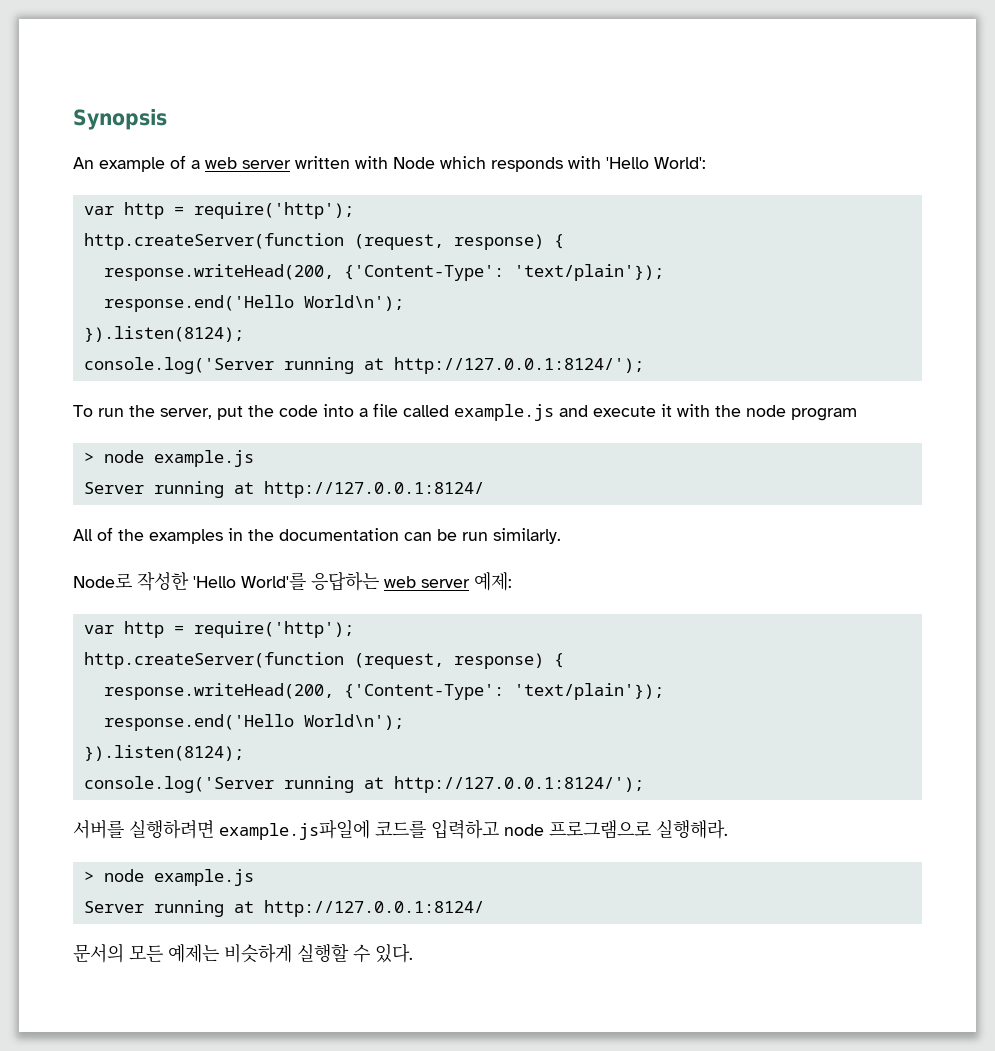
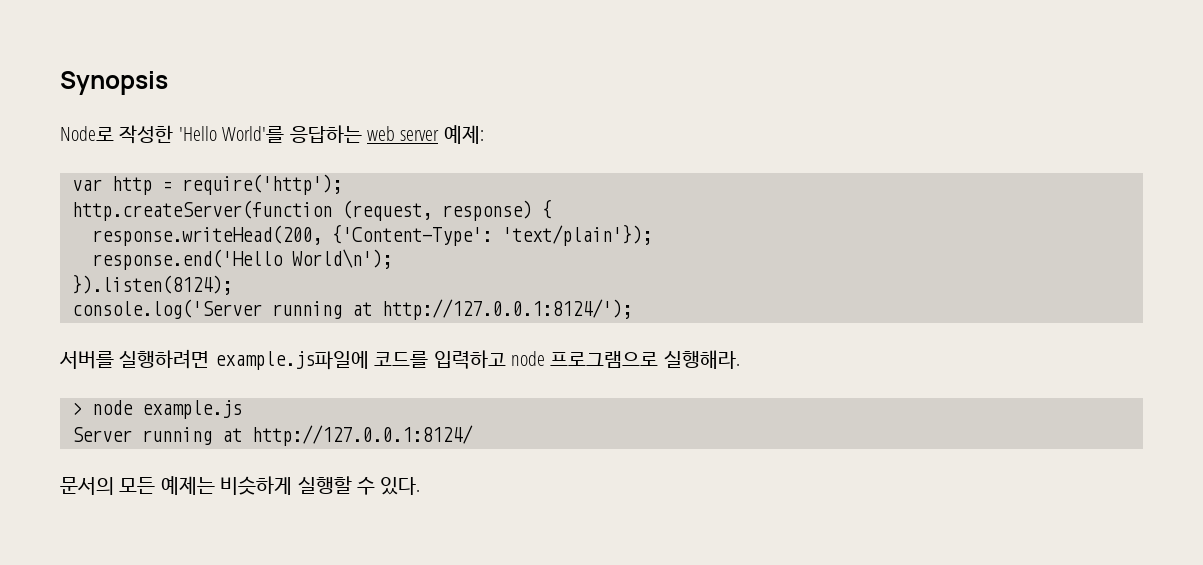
- An example of a web server written with Node which responds with 'Hello World':
- var http = require('http');
- http.createServer(function (request, response) {
- response.writeHead(200, {'Content-Type': 'text/plain'});
- response.end('Hello World\n');
- }).listen(8124);
- console.log('Server running at http://127.0.0.1:8124/');
- To run the server, put the code into a file called example.js and execute it with the node program
- > node example.js
- Server running at http://127.0.0.1:8124/
- All of the examples in the documentation can be run similarly.

